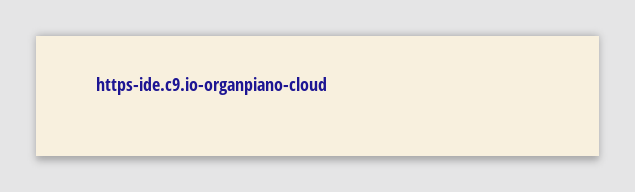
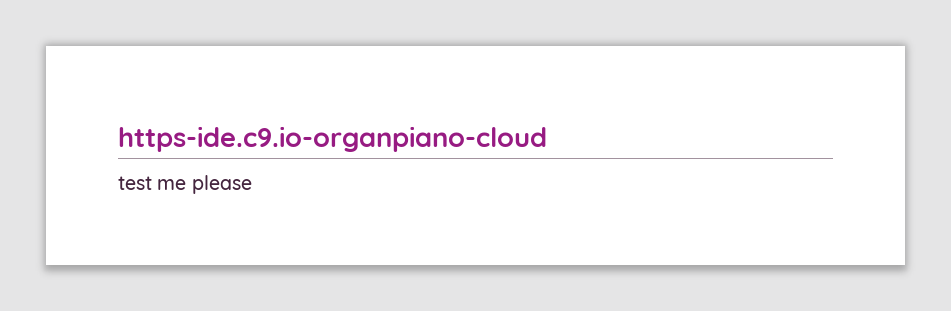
+ test me please

